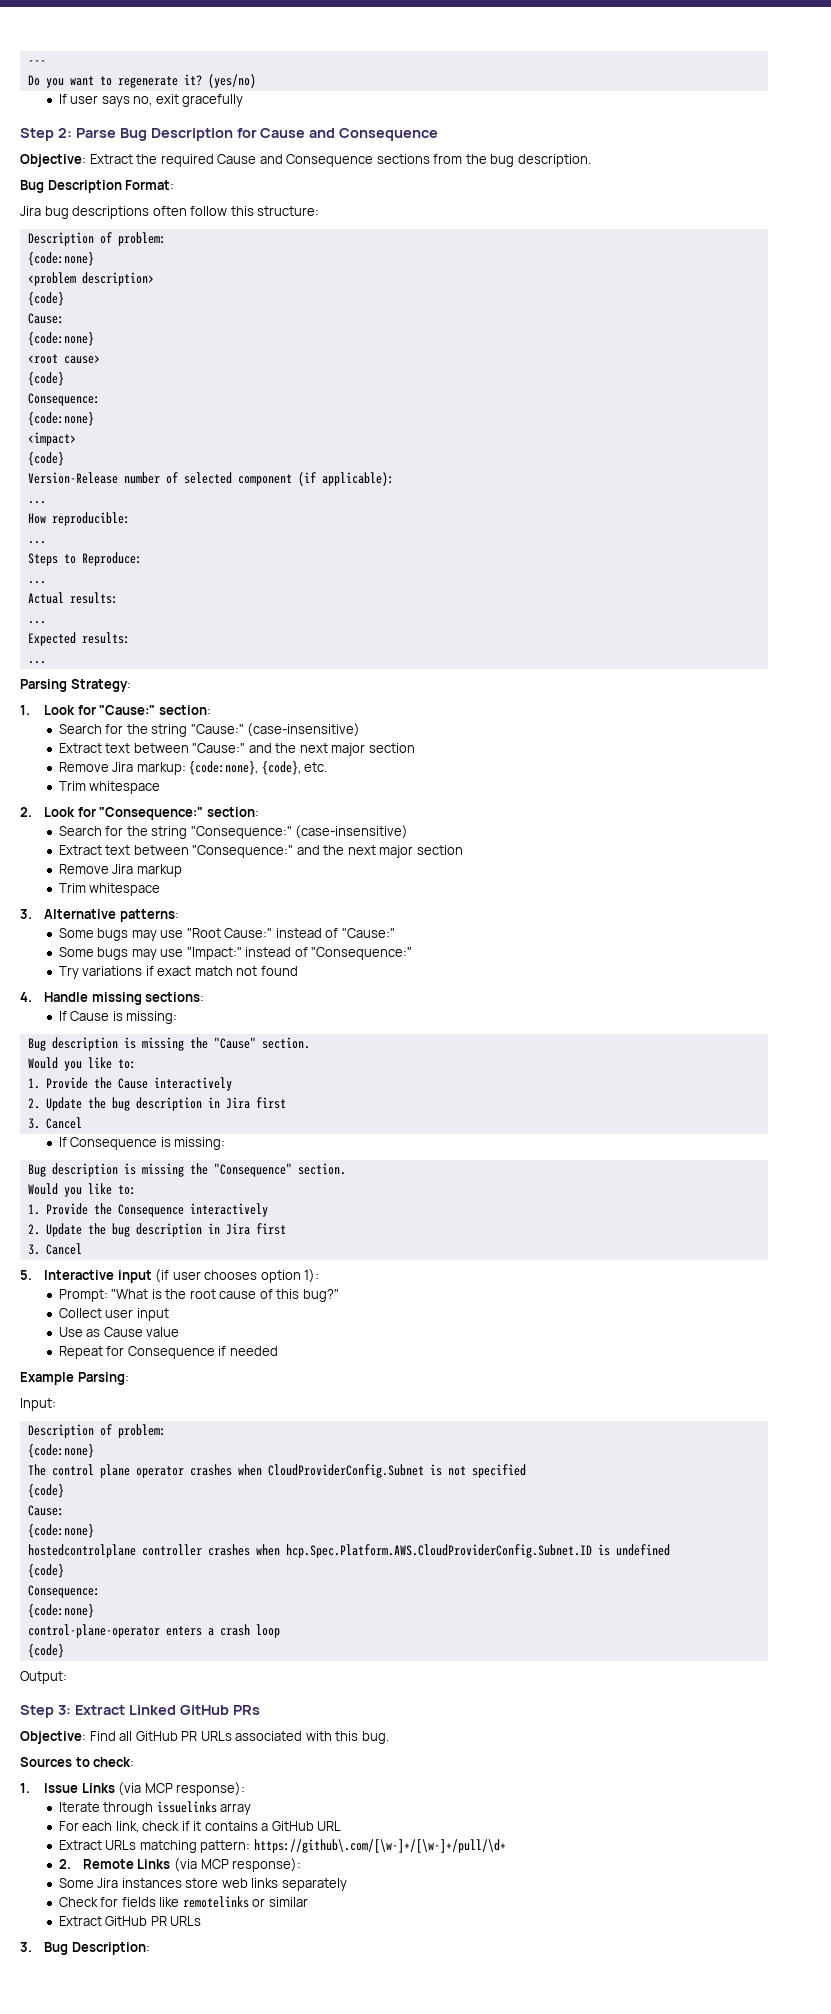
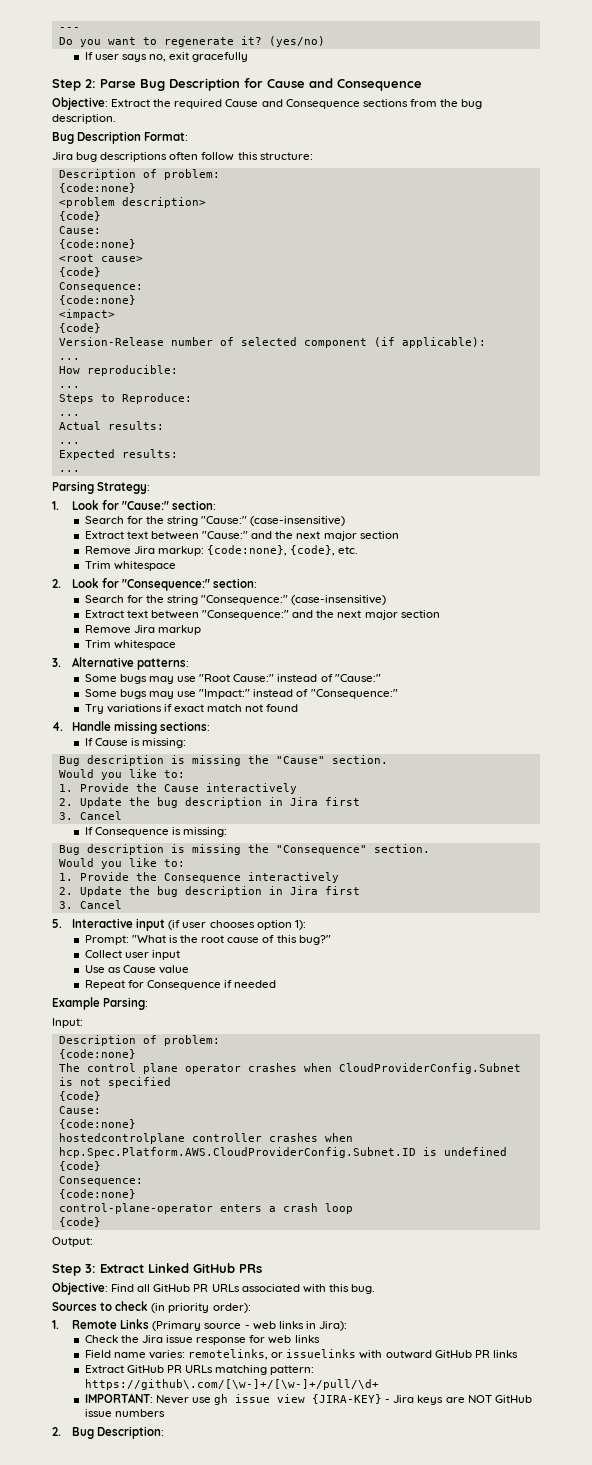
- Sources to check:
- 1. Issue Links (via MCP response):
- Iterate through issuelinks array
- For each link, check if it contains a GitHub URL
- Extract URLs matching pattern: https://github\.com/[\w-]+/[\w-]+/pull/\d+
+ Sources to check (in priority order):
+ 1. Remote Links (Primary source - web links in Jira):
+ Check the Jira issue response for web links
+ Field name varies: remotelinks, or issuelinks with outward GitHub PR links
+ Extract GitHub PR URLs matching pattern: https://github\.com/[\w-]+/[\w-]+/pull/\d+
- 2. Remote Links (via MCP response):
- Some Jira instances store web links separately
- Check for fields like remotelinks or similar
- Extract GitHub PR URLs
- 3. Bug Description:
+ IMPORTANT: Never use gh issue view {JIRA-KEY} - Jira keys are NOT GitHub issue numbers
+ 2. Bug Description:

